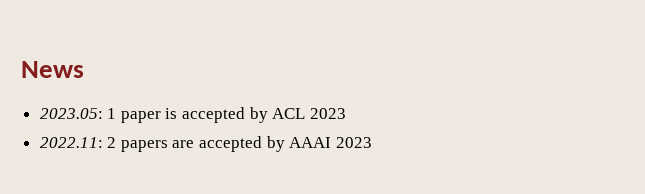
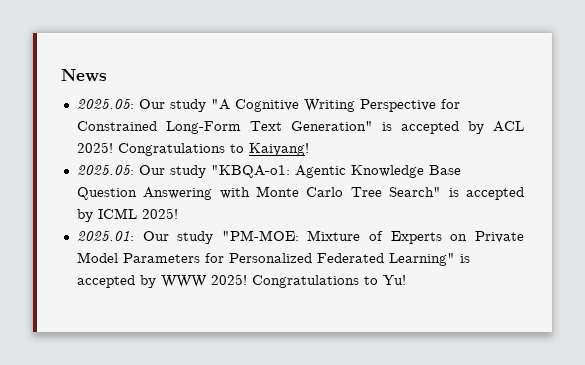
- 2023.05: 1 paper is accepted by ACL 2023
- 2022.11: 2 papers are accepted by AAAI 2023
+ 2025.05: Our study "A Cognitive Writing Perspective for Constrained Long-Form Text Generation" is accepted by ACL 2025! Congratulations to Kaiyang!
+ 2025.05: Our study "KBQA-o1: Agentic Knowledge Base Question Answering with Monte Carlo Tree Search" is accepted by ICML 2025!
+ 2025.01: Our study "PM-MOE: Mixture of Experts on Private Model Parameters for Personalized Federated Learning" is accepted by WWW 2025! Congratulations to Yu!

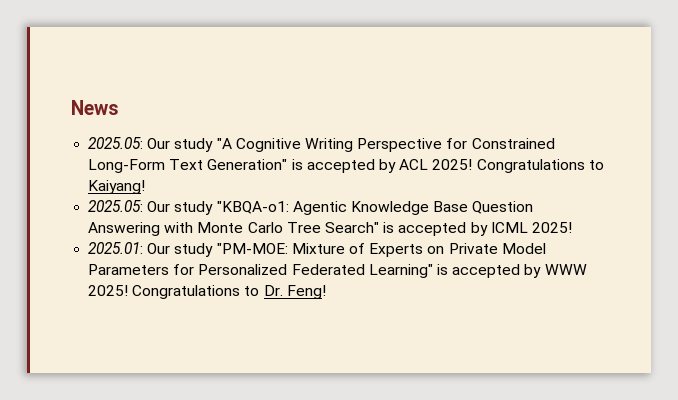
- Congratulations to Yu!
+ Congratulations to Dr. Feng!

